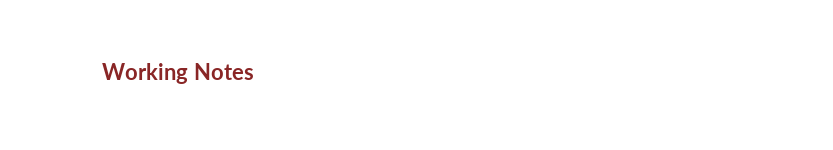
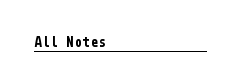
- Working Notes
+ All Notes

